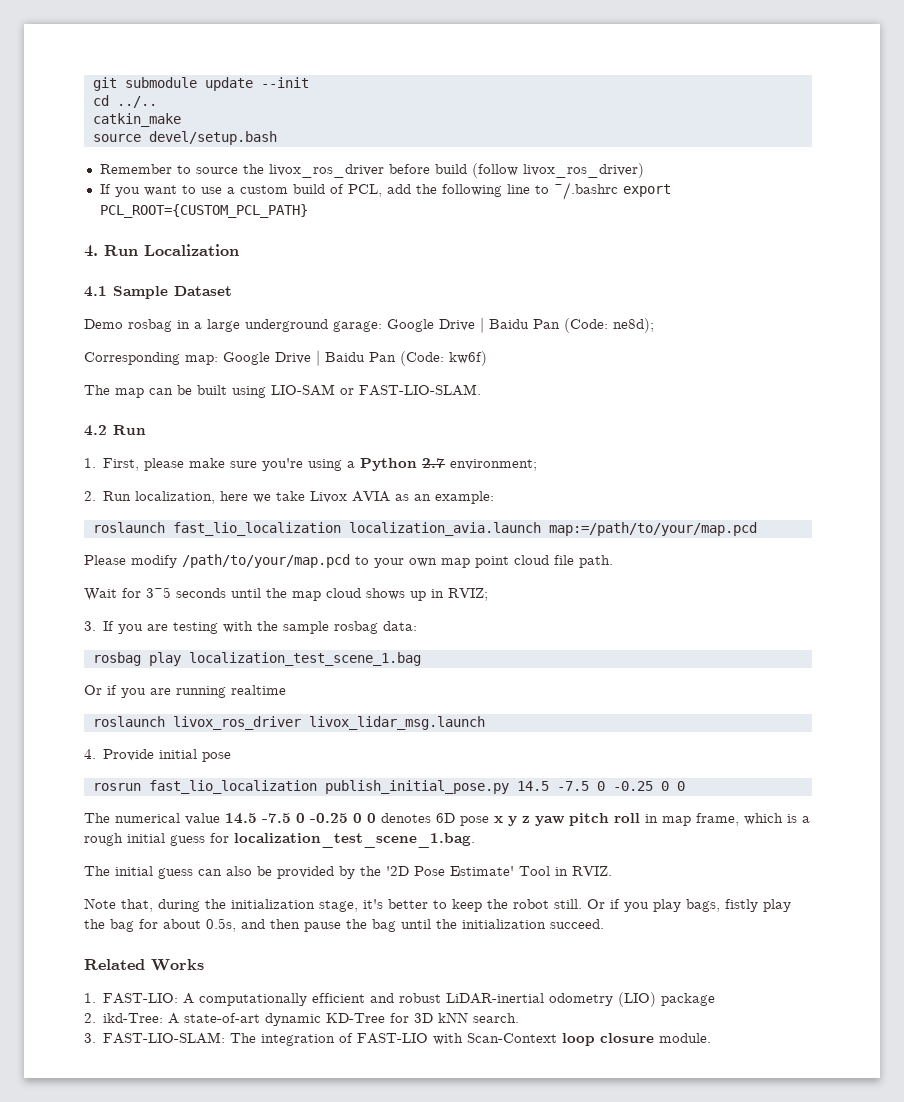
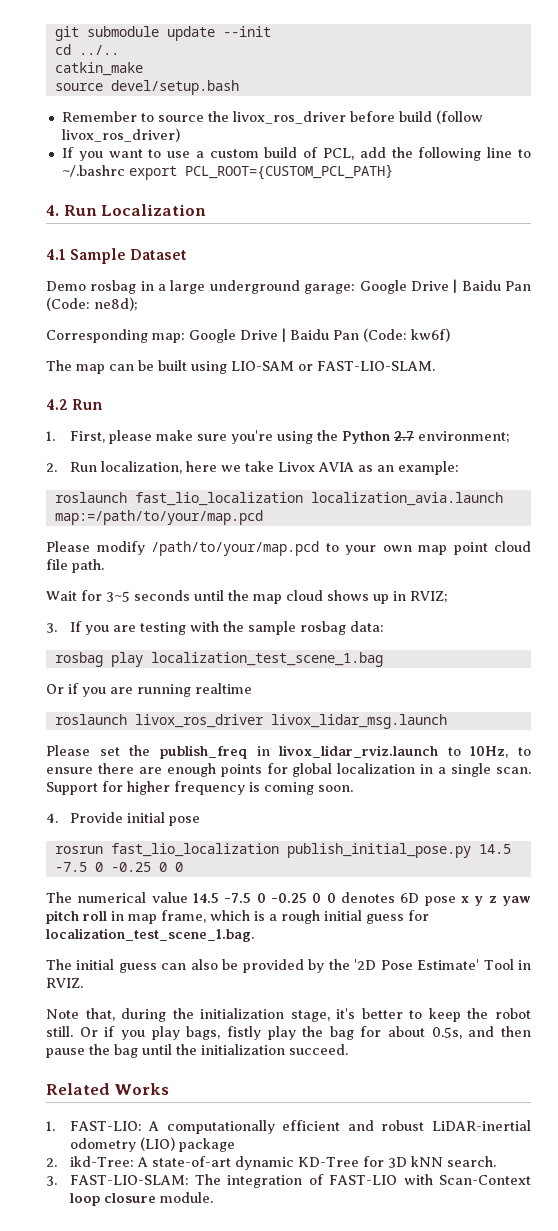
- 1. First, please make sure you're using a Python 2.7 environment;
+ 1. First, please make sure you're using the Python 2.7 environment;
+ Please set the publish_freq in livox_lidar_rviz.launch to 10Hz, to ensure there are enough points for global localization in a single scan. Support for higher frequency is coming soon.

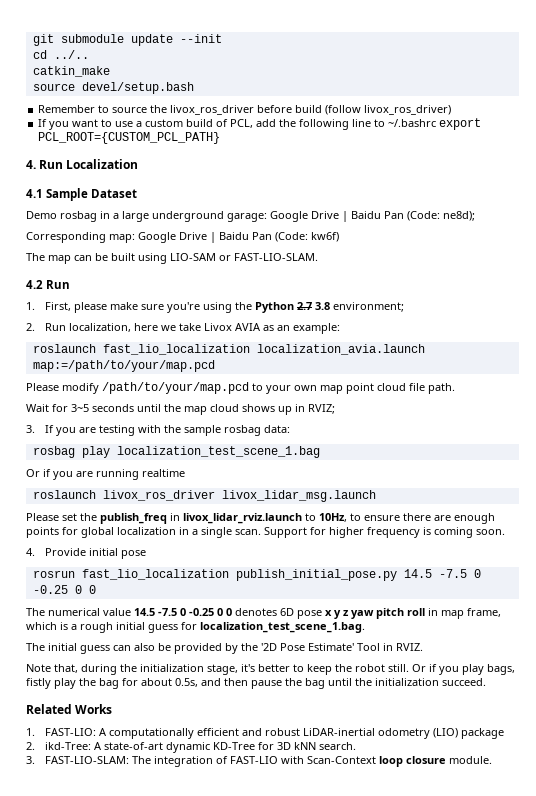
- 1. First, please make sure you're using the Python 2.7 environment;
+ 1. First, please make sure you're using the Python 2.7 3.8 environment;

